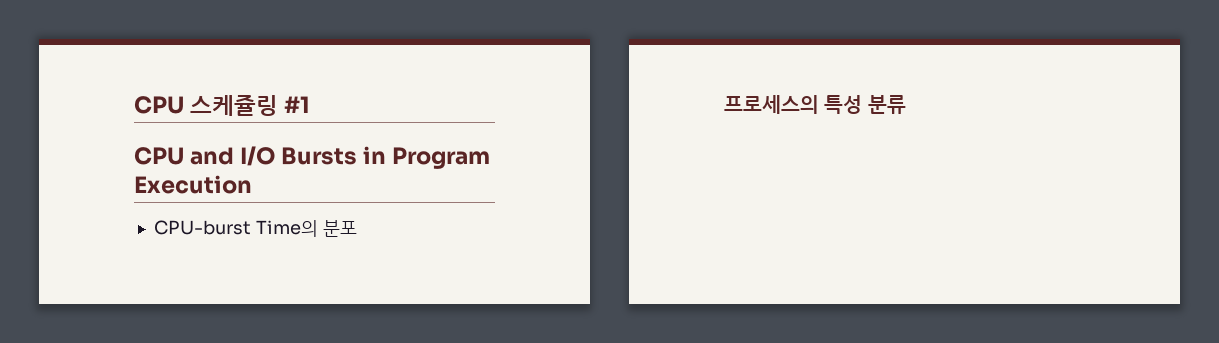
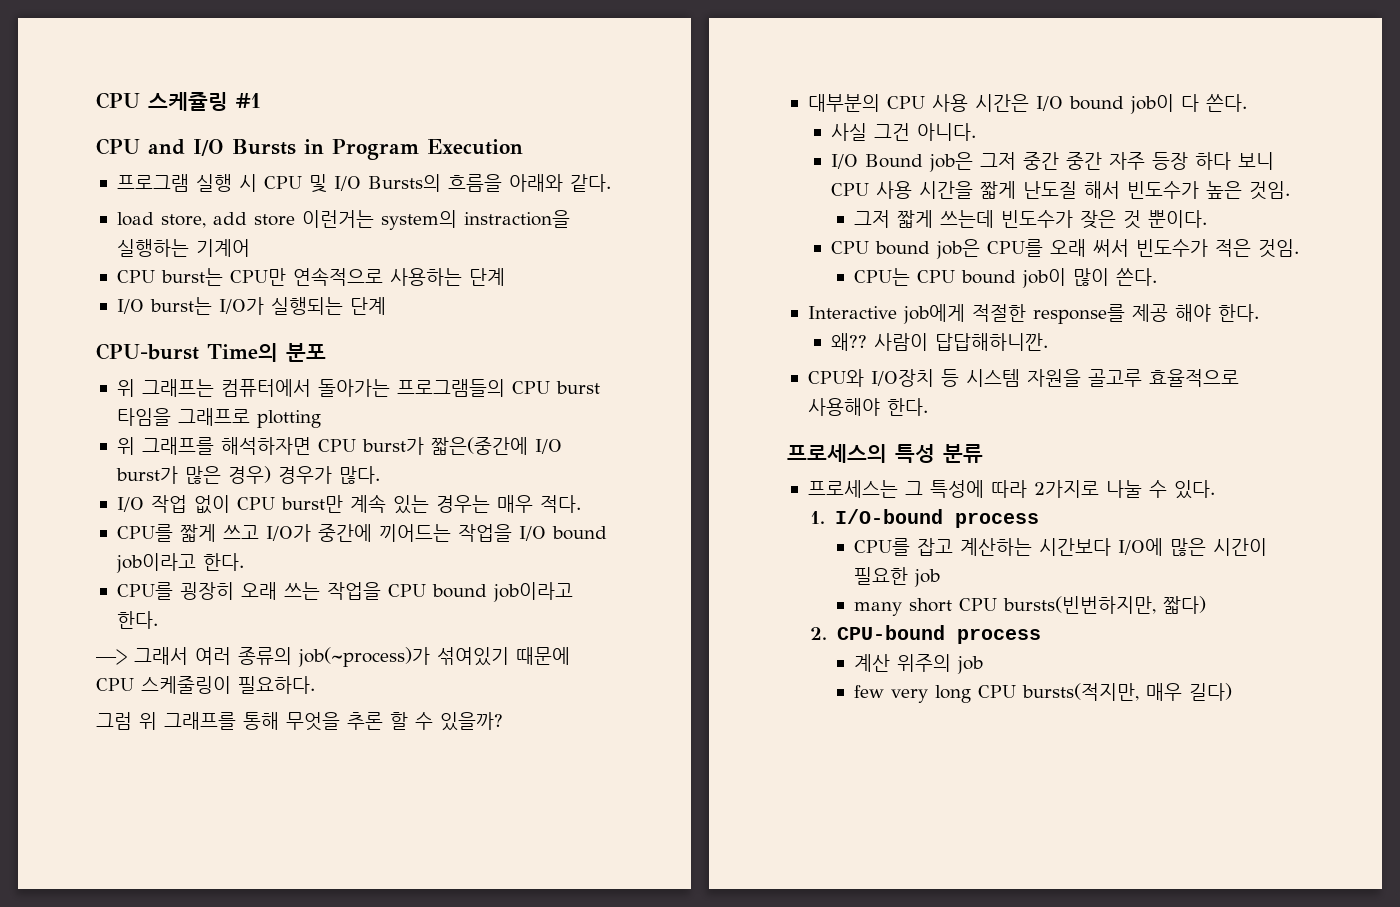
+ 프로그램 실행 시 CPU 및 I/O Bursts의 흐름을 아래와 같다.
+ load store, add store 이런거는 system의 instraction을 실행하는 기계어
+ CPU burst는 CPU만 연속적으로 사용하는 단계
+ I/O burst는 I/O가 실행되는 단계
  CPU-burst Time의 분포
+ 위 그래프는 컴퓨터에서 돌아가는 프로그램들의 CPU burst 타임을 그래프로 plotting
+ 위 그래프를 해석하자면 CPU burst가 짧은(중간에 I/O burst가 많은 경우) 경우가 많다.
+ I/O 작업 없이 CPU burst만 계속 있는 경우는 매우 적다.
+ CPU를 짧게 쓰고 I/O가 중간에 끼어드는 작업을 I/O bound job이라고 한다.
+ CPU를 굉장히 오래 쓰는 작업을 CPU bound job이라고 한다.
+ —> 그래서 여러 종류의 job(~process)가 섞여있기 때문에 CPU 스케줄링이 필요하다.
+ 그럼 위 그래프를 통해 무엇을 추론 할 수 있을까?
+ 대부분의 CPU 사용 시간은 I/O bound job이 다 쓴다.
+ 사실 그건 아니다.
+ I/O Bound job은 그저 중간 중간 자주 등장 하다 보니 CPU 사용 시간을 짧게 난도질 해서 빈도수가 높은 것임.
+ 그저 짧게 쓰는데 빈도수가 잦은 것 뿐이다.
+ CPU bound job은 CPU를 오래 써서 빈도수가 적은 것임.
+ CPU는 CPU bound job이 많이 쓴다.
+ Interactive job에게 적절한 response를 제공 해야 한다.
+ 왜?? 사람이 답답해하니깐.
+ CPU와 I/O장치 등 시스템 자원을 골고루 효율적으로 사용해야 한다.
  프로세스의 특성 분류
+ 프로세스는 그 특성에 따라 2가지로 나눌 수 있다.
+ 1. I/O-bound process
+ CPU를 잡고 계산하는 시간보다 I/O에 많은 시간이 필요한 job
+ many short CPU bursts(빈번하지만, 짧다)
+ 2. CPU-bound process
+ 계산 위주의 job
+ few very long CPU bursts(적지만, 매우 길다)

